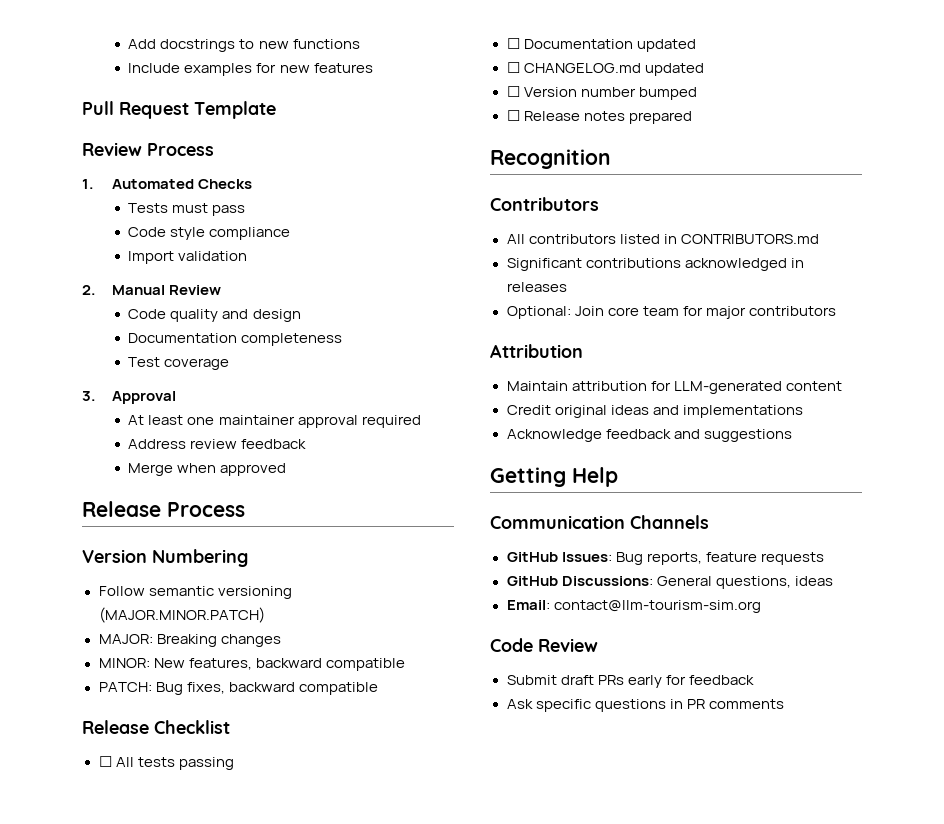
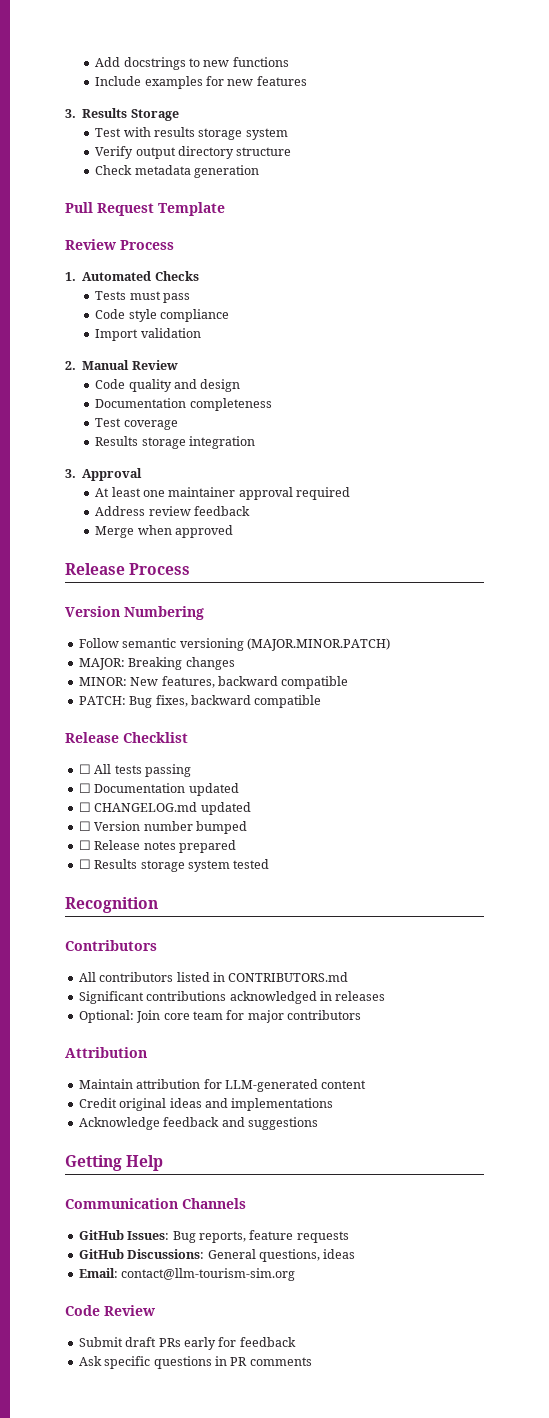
+ 3. Results Storage
+ Test with results storage system
+ Verify output directory structure
+ Check metadata generation
+ Results storage integration
+ ☐ Results storage system tested

